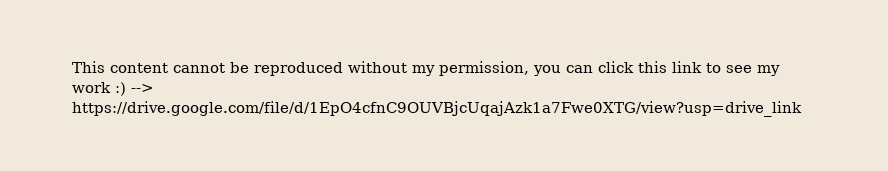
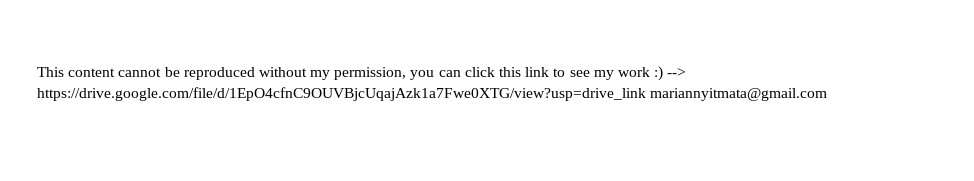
- This content cannot be reproduced without my permission, you can click this link to see my work :) --> https://drive.google.com/file/d/1EpO4cfnC9OUVBjcUqajAzk1a7Fwe0XTG/view?usp=drive_link
+ This content cannot be reproduced without my permission, you can click this link to see my work :) --> https://drive.google.com/file/d/1EpO4cfnC9OUVBjcUqajAzk1a7Fwe0XTG/view?usp=drive_link mariannyitmata@gmail.com

